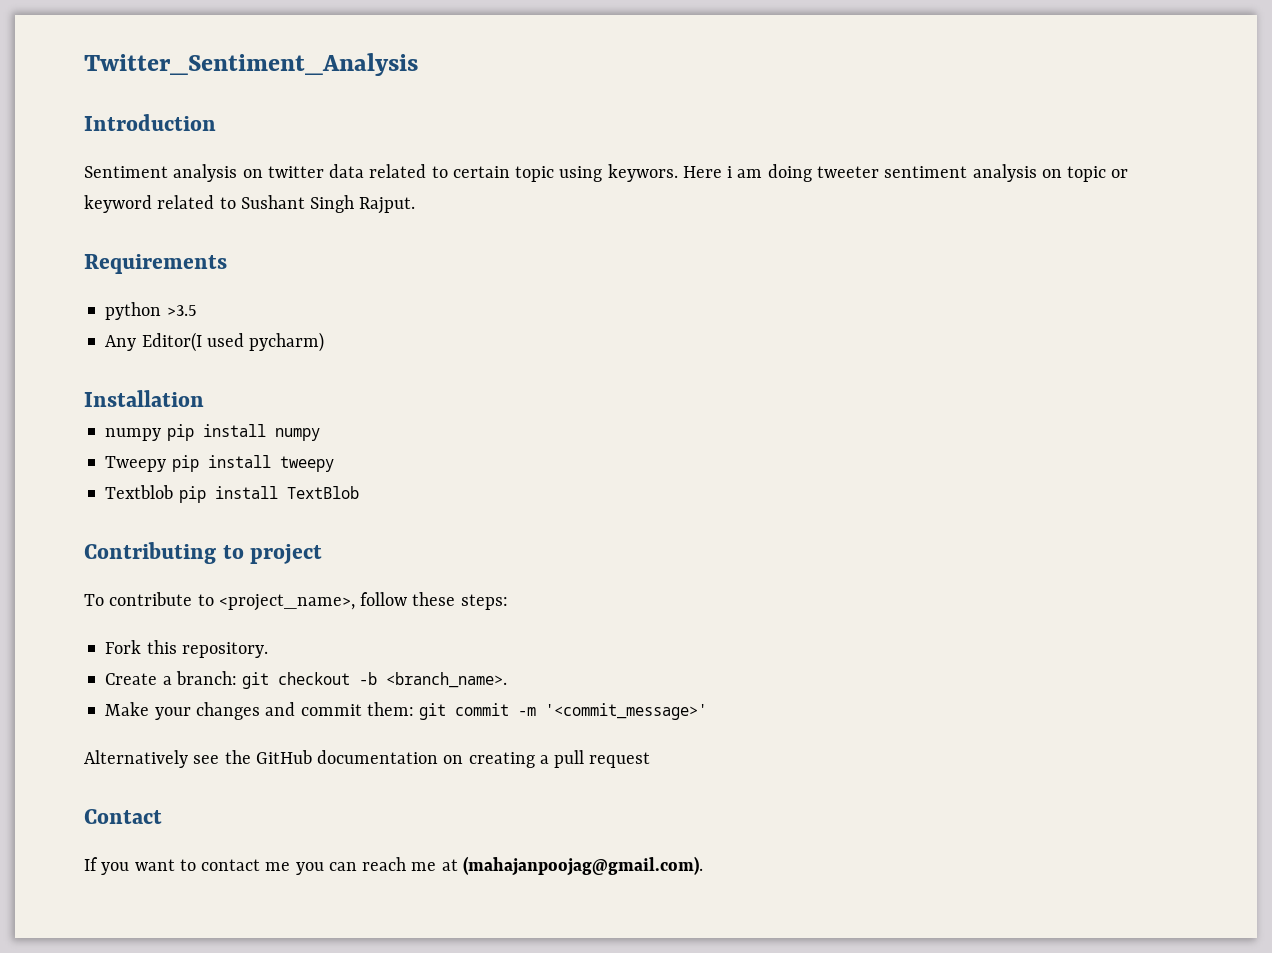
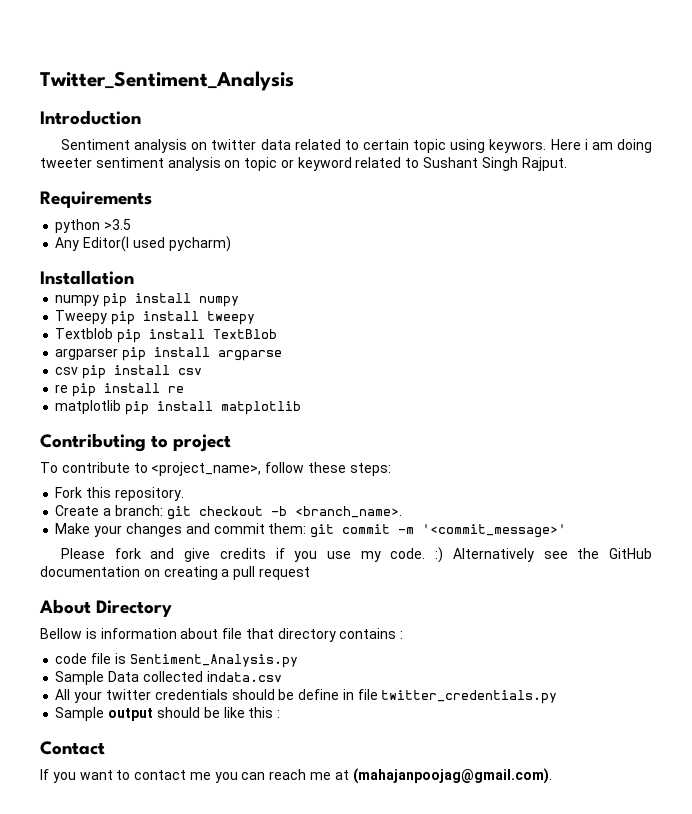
+ argparser pip install argparse
+ csv pip install csv
+ re pip install re
+ matplotlib pip install matplotlib
- Alternatively see the GitHub documentation on creating a pull request
+ Please fork and give credits if you use my code. :) Alternatively see the GitHub documentation on creating a pull request
+ About Directory
+ Bellow is information about file that directory contains :
+ code file is Sentiment_Analysis.py
+ Sample Data collected indata.csv
+ All your twitter credentials should be define in file twitter_credentials.py
+ Sample output should be like this :

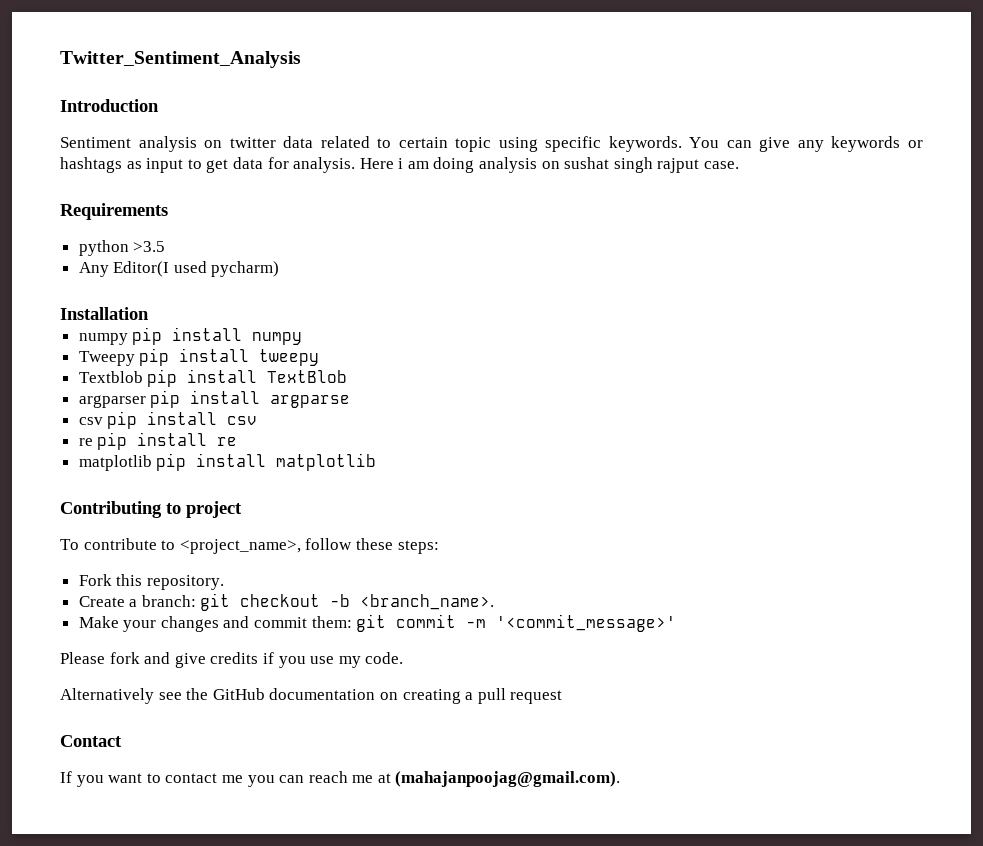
- Sentiment analysis on twitter data related to certain topic using keywors. Here i am doing tweeter sentiment analysis on topic or keyword related to Sushant Singh Rajput.
+ Sentiment analysis on twitter data related to certain topic using specific keywords. You can give any keywords or hashtags as input to get data for analysis. Here i am doing analysis on sushat singh rajput case.
- Please fork and give credits if you use my code. :) Alternatively see the GitHub documentation on creating a pull request
+ Please fork and give credits if you use my code.
+ Alternatively see the GitHub documentation on creating a pull request
- About Directory
- Bellow is information about file that directory contains :
- code file is Sentiment_Analysis.py
- Sample Data collected indata.csv
- All your twitter credentials should be define in file twitter_credentials.py
- Sample output should be like this :

